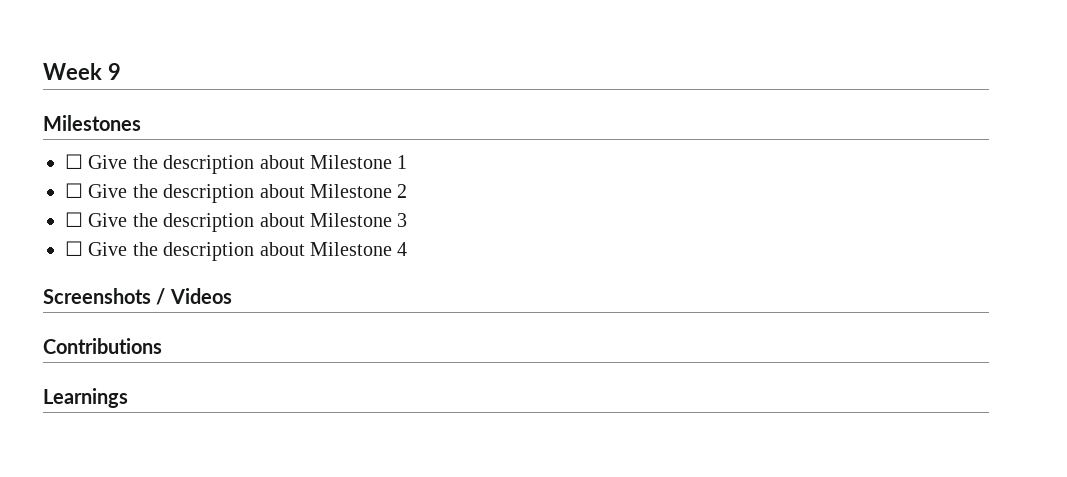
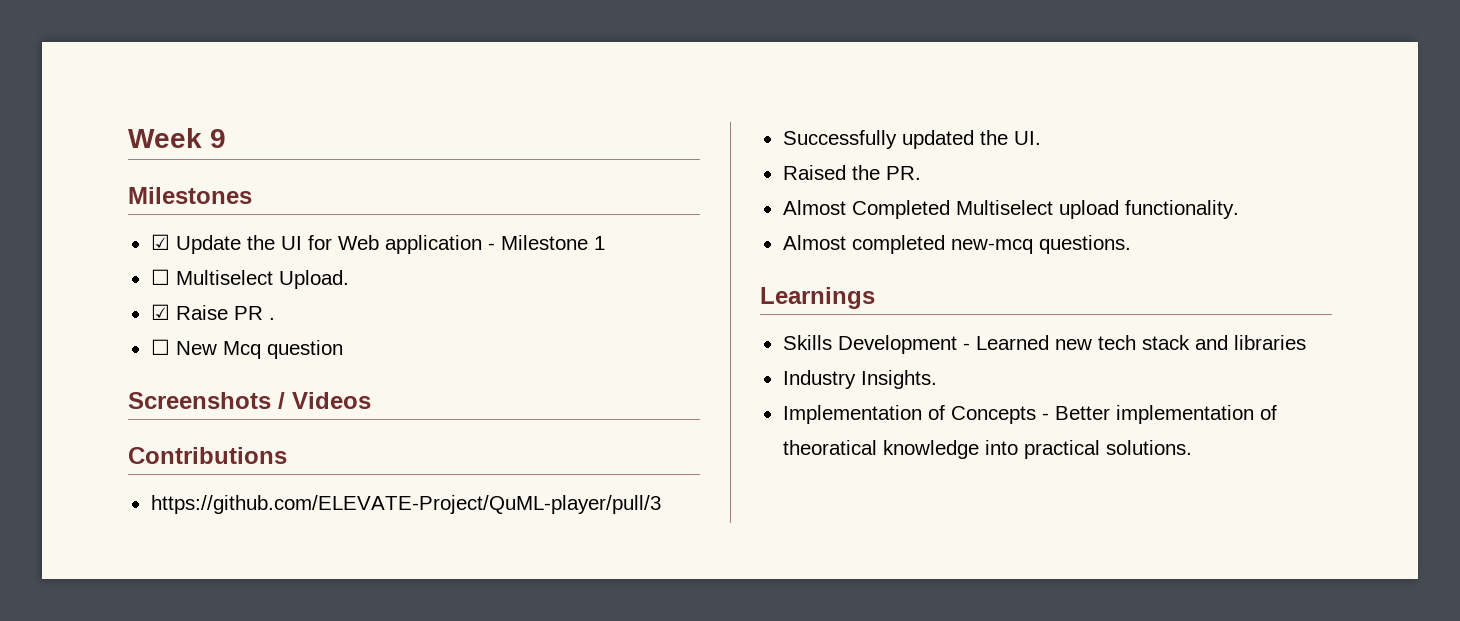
- ☐ Give the description about Milestone 1
- ☐ Give the description about Milestone 2
- ☐ Give the description about Milestone 3
- ☐ Give the description about Milestone 4
+ ☑ Update the UI for Web application - Milestone 1
+ ☐ Multiselect Upload.
+ ☑ Raise PR .
+ ☐ New Mcq question
  Screenshots / Videos
  Contributions
+ https://github.com/ELEVATE-Project/QuML-player/pull/3
+ Successfully updated the UI.
+ Raised the PR.
+ Almost Completed Multiselect upload functionality.
+ Almost completed new-mcq questions.
  Learnings
+ Skills Development - Learned new tech stack and libraries
+ Industry Insights.
+ Implementation of Concepts - Better implementation of theoratical knowledge into practical solutions.

